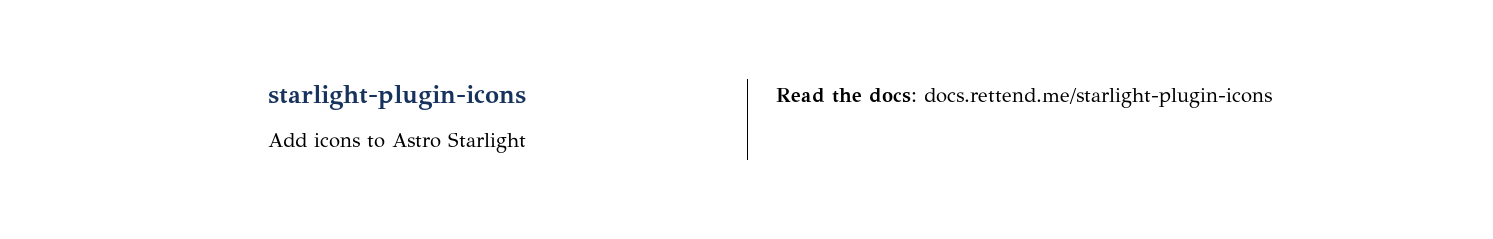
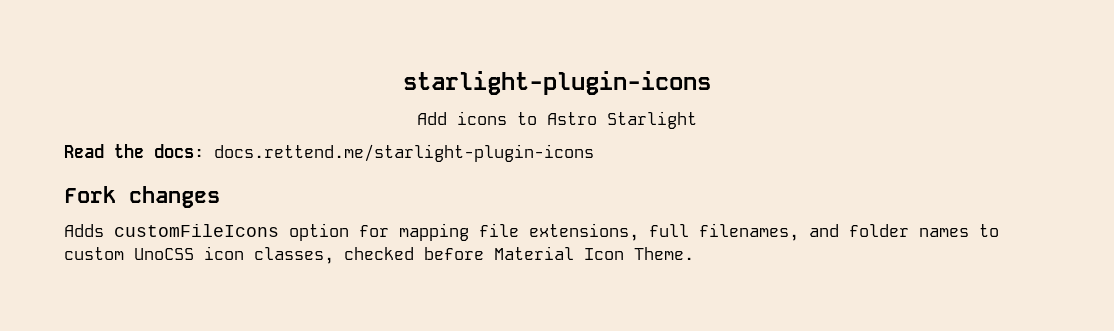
+ Fork changes
+ Adds customFileIcons option for mapping file extensions, full filenames, and folder names to custom UnoCSS icon classes, checked before Material Icon Theme.

